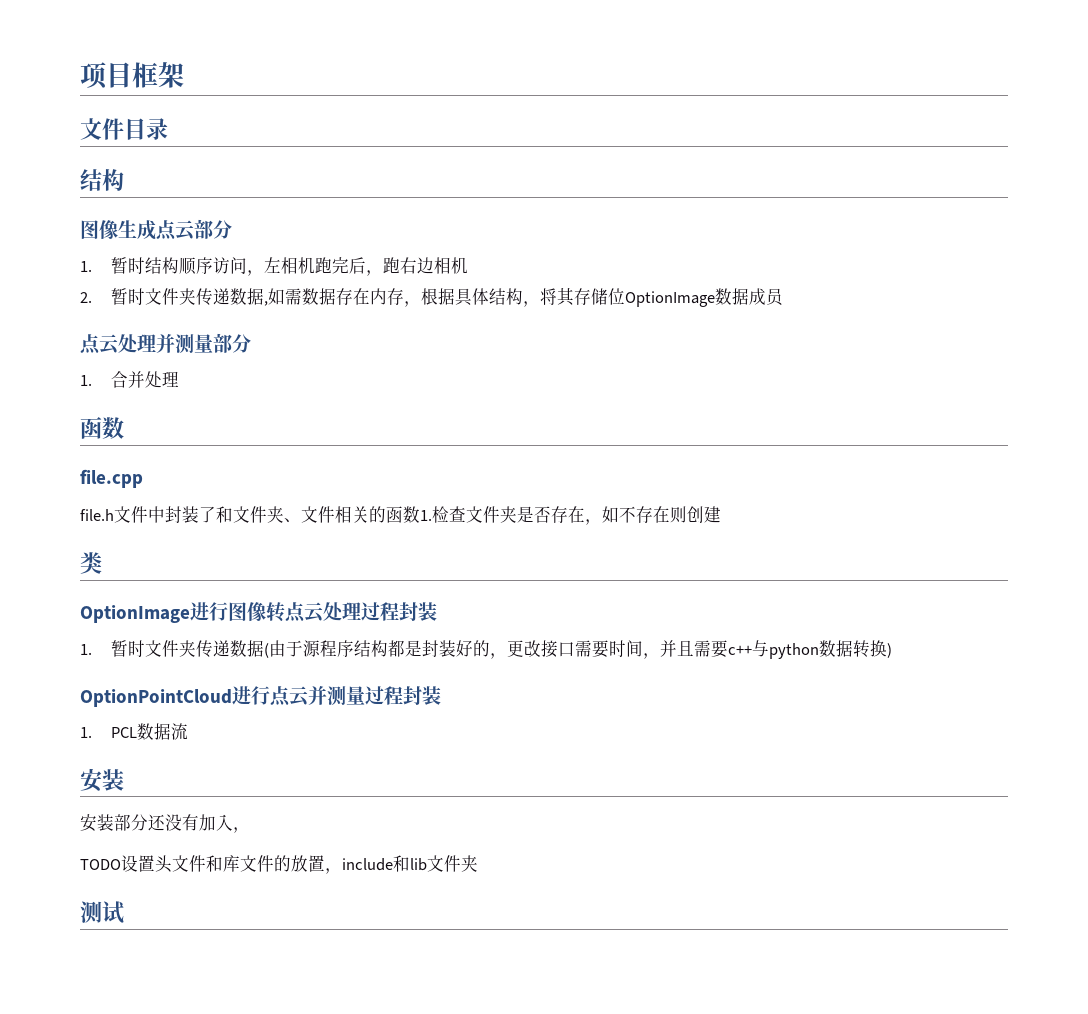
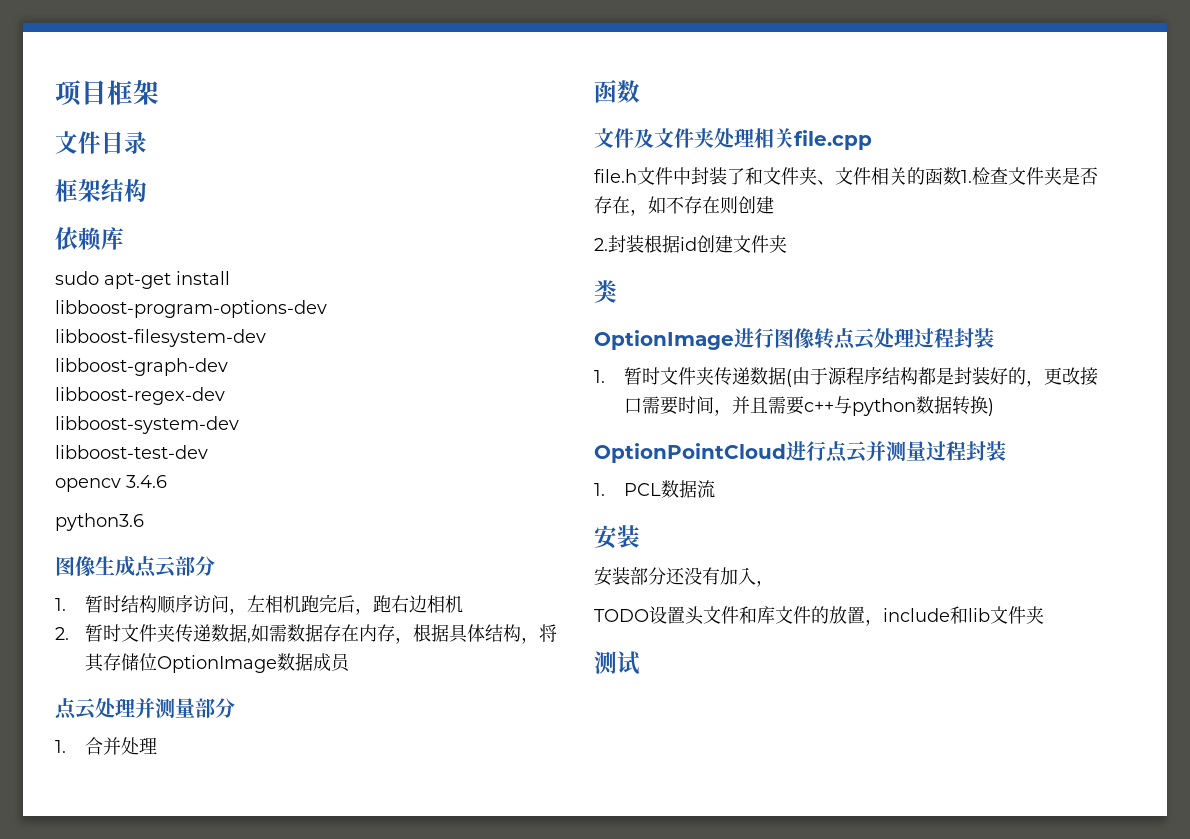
  文件目录
- 结构
+ 框架结构
+ 依赖库
+ sudo apt-get install
+ libboost-program-options-dev
+ libboost-filesystem-dev
+ libboost-graph-dev
+ libboost-regex-dev
+ libboost-system-dev
+ libboost-test-dev
+ opencv 3.4.6
+ python3.6
- file.cpp
+ 文件及文件夹处理相关file.cpp
+ 2.封装根据id创建文件夹

